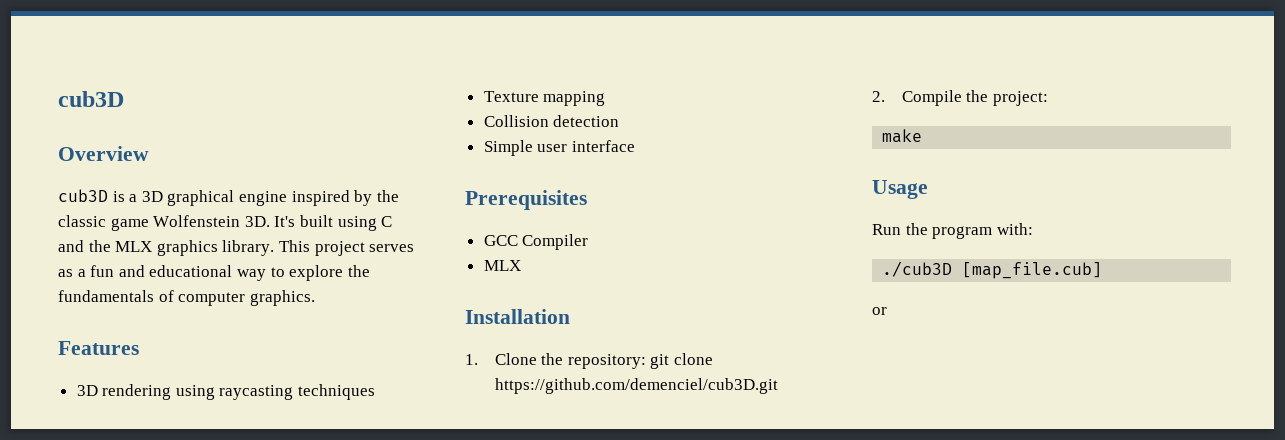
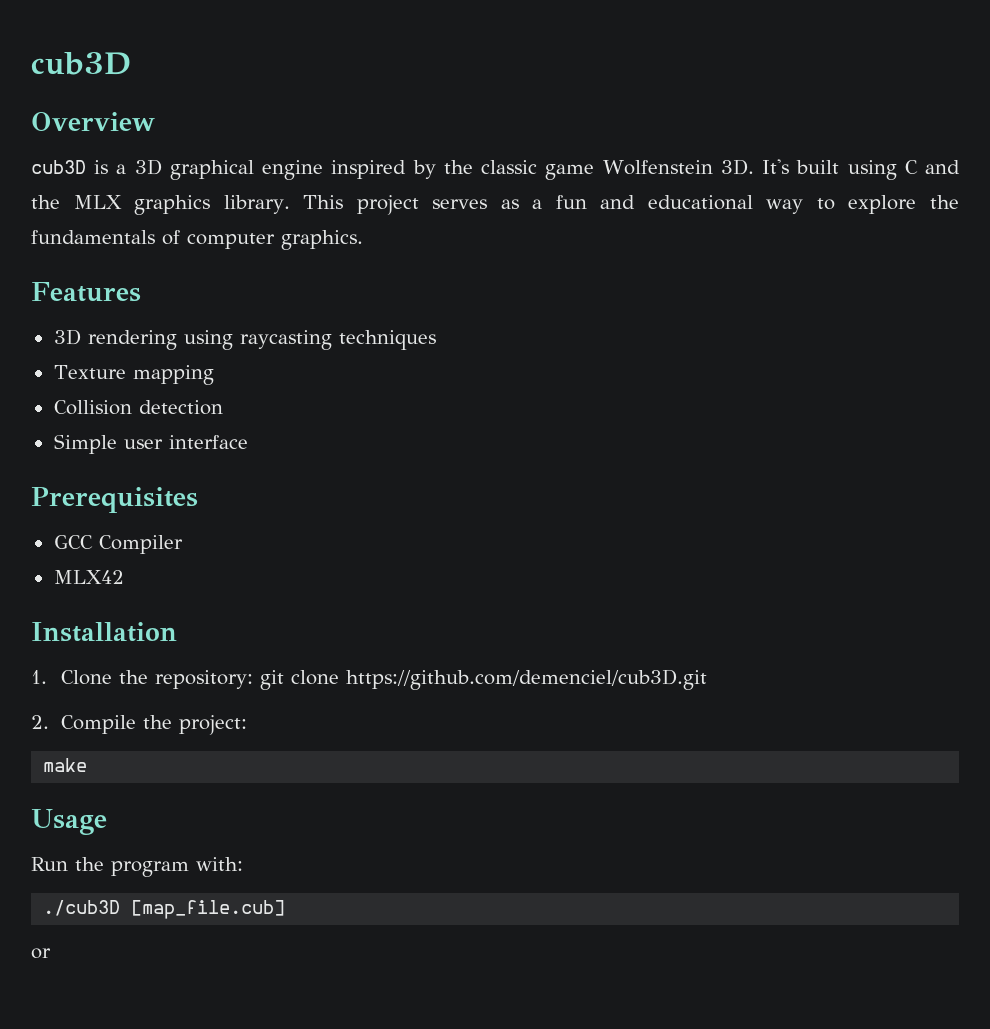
  GCC Compiler
- MLX
+ MLX42

